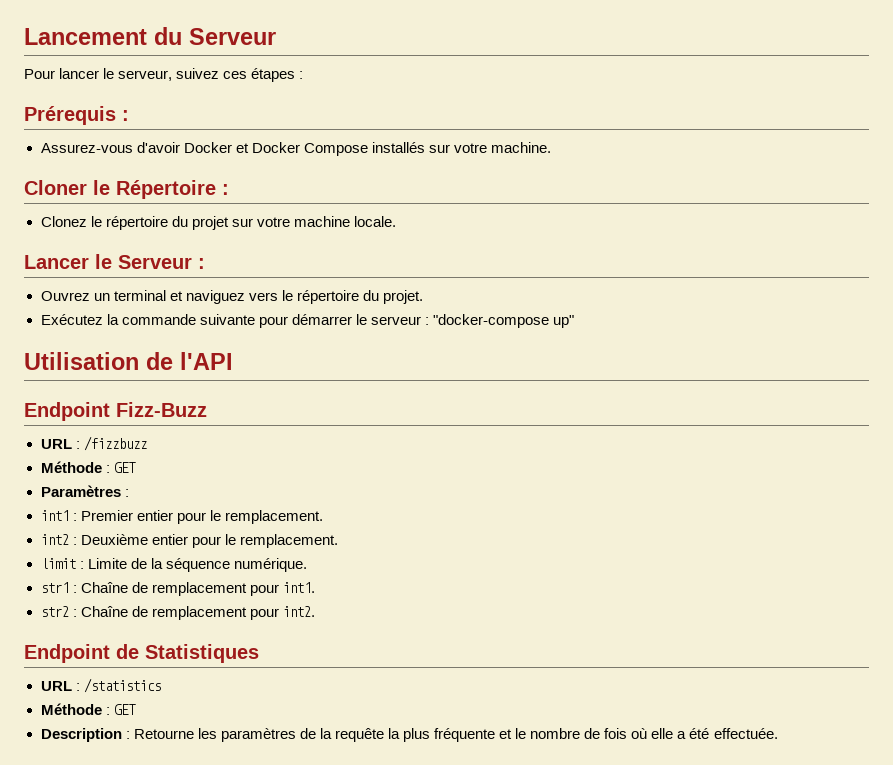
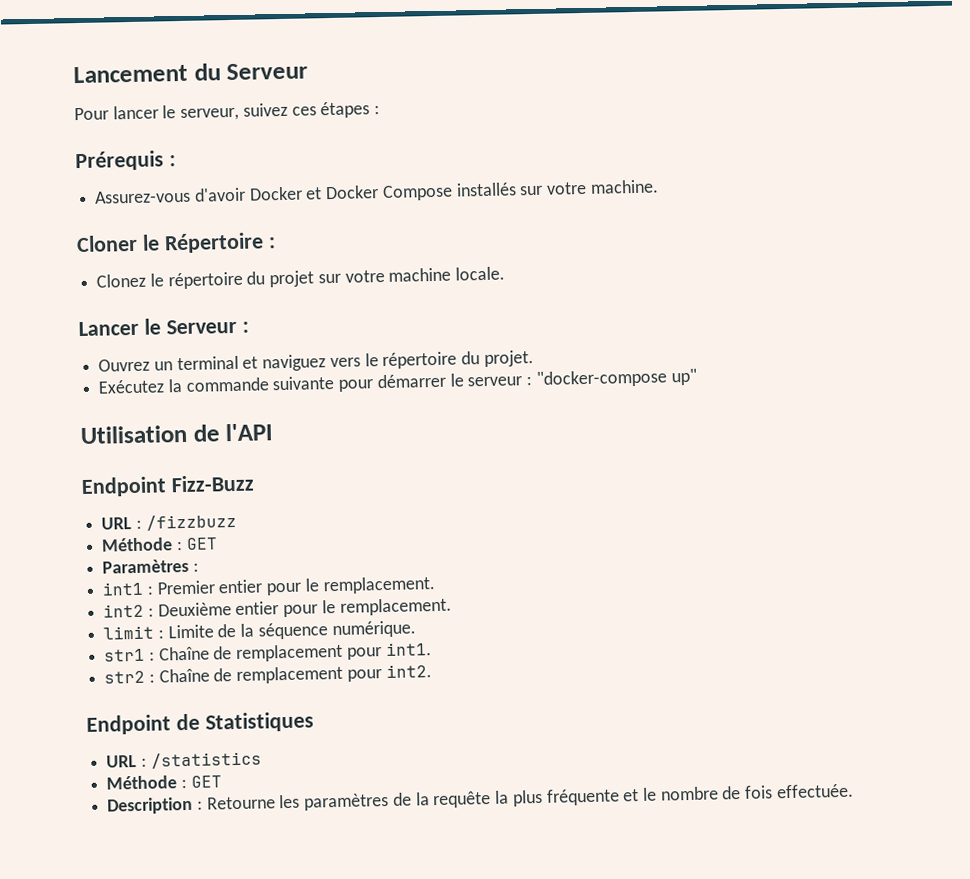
- Description : Retourne les paramètres de la requête la plus fréquente et le nombre de fois où elle a été effectuée.
+ Description : Retourne les paramètres de la requête la plus fréquente et le nombre de fois effectuée.

